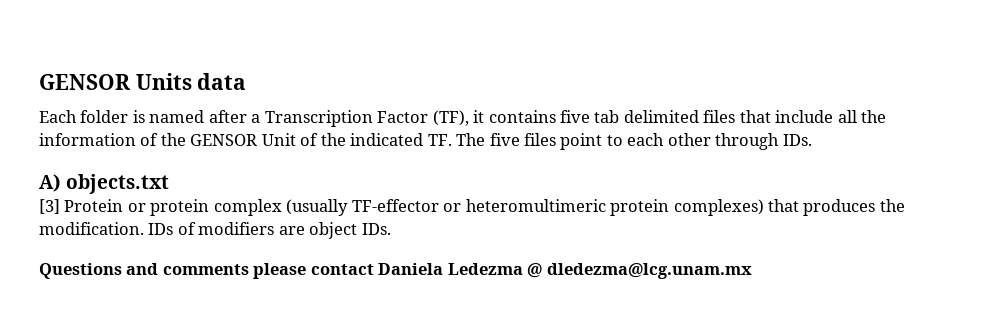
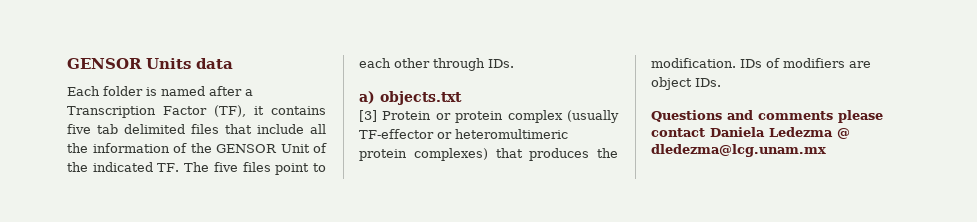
- A) objects.txt
+ a) objects.txt

